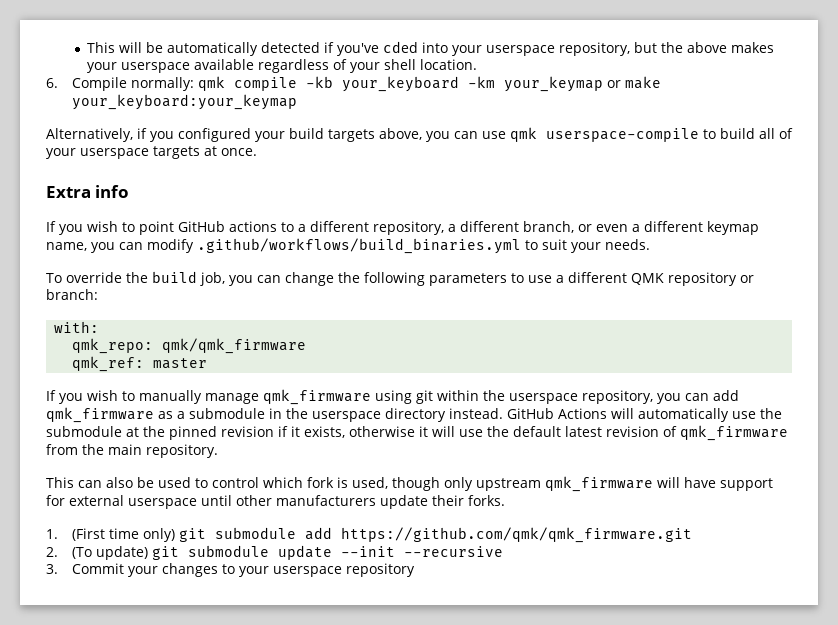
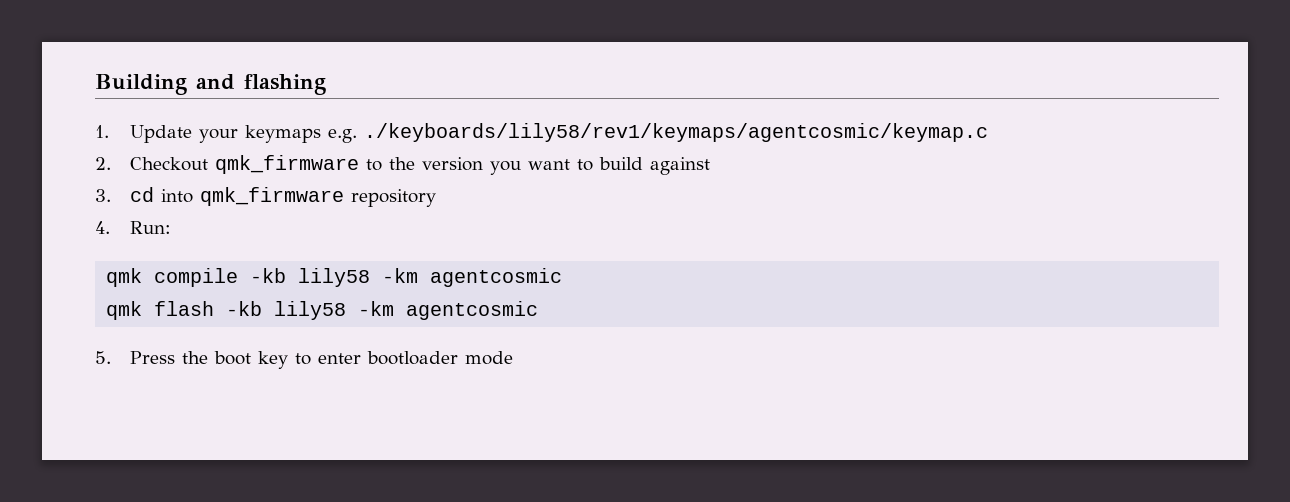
- This will be automatically detected if you've cded into your userspace repository, but the above makes your userspace available regardless of your shell location.
- 6. Compile normally: qmk compile -kb your_keyboard -km your_keymap or make your_keyboard:your_keymap
- Alternatively, if you configured your build targets above, you can use qmk userspace-compile to build all of your userspace targets at once.
- Extra info
- If you wish to point GitHub actions to a different repository, a different branch, or even a different keymap name, you can modify .github/workflows/build_binaries.yml to suit your needs.
- To override the build job, you can change the following parameters to use a different QMK repository or branch:
- with:
- qmk_repo: qmk/qmk_firmware
- qmk_ref: master
- If you wish to manually manage qmk_firmware using git within the userspace repository, you can add qmk_firmware as a submodule in the userspace directory instead. GitHub Actions will automatically use the submodule at the pinned revision if it exists, otherwise it will use the default latest revision of qmk_firmware from the main repository.
- This can also be used to control which fork is used, though only upstream qmk_firmware will have support for external userspace until other manufacturers update their forks.
- 1. (First time only) git submodule add https://github.com/qmk/qmk_firmware.git
- 2. (To update) git submodule update --init --recursive
- 3. Commit your changes to your userspace repository
+ Building and flashing
+ 1. Update your keymaps e.g. ./keyboards/lily58/rev1/keymaps/agentcosmic/keymap.c
+ 2. Checkout qmk_firmware to the version you want to build against
+ 3. cd into qmk_firmware repository
+ 4. Run:
+ qmk compile -kb lily58 -km agentcosmic
+ qmk flash -kb lily58 -km agentcosmic
+ 5. Press the boot key to enter bootloader mode

